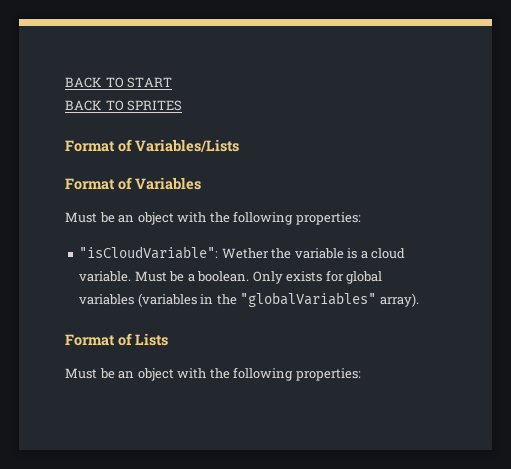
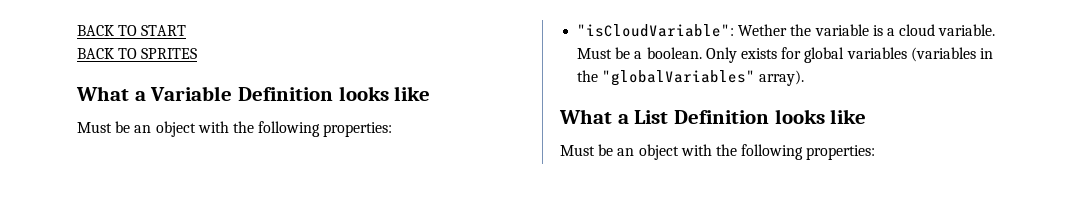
- Format of Variables/Lists
- Format of Variables
+ What a Variable Definition looks like
- Format of Lists
+ What a List Definition looks like

